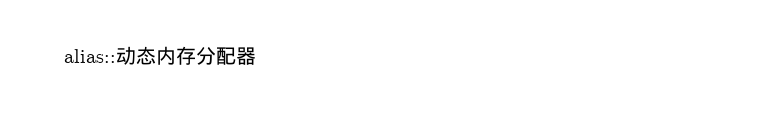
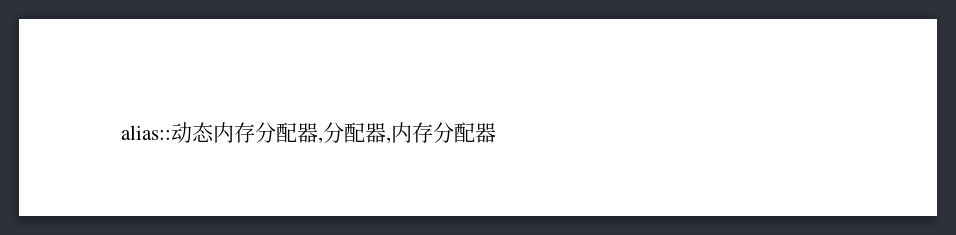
- alias::动态内存分配器
+ alias::动态内存分配器,分配器,内存分配器

